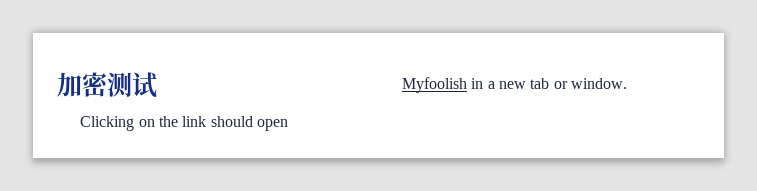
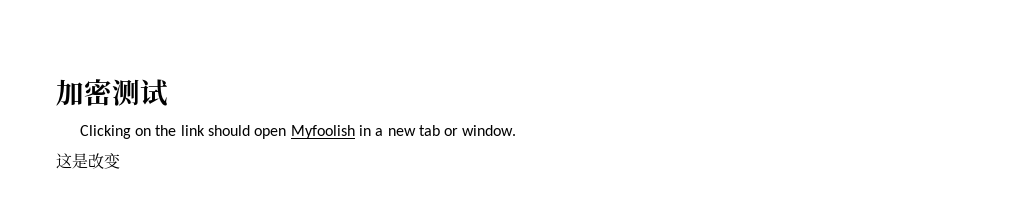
+ 这是改变

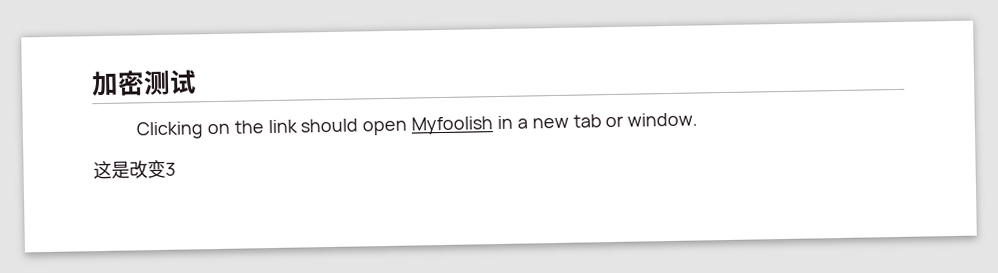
- 这是改变
+ 这是改变3

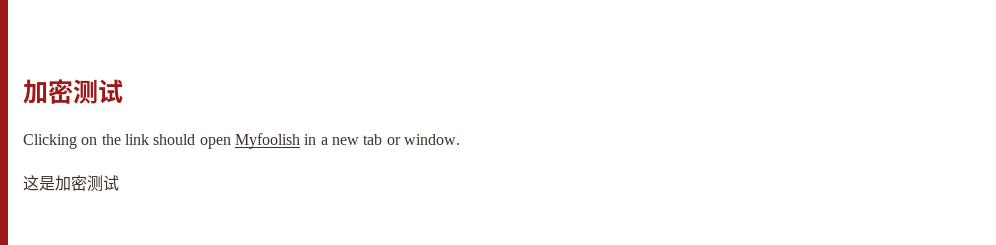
- 这是改变3
+ 这是加密测试

